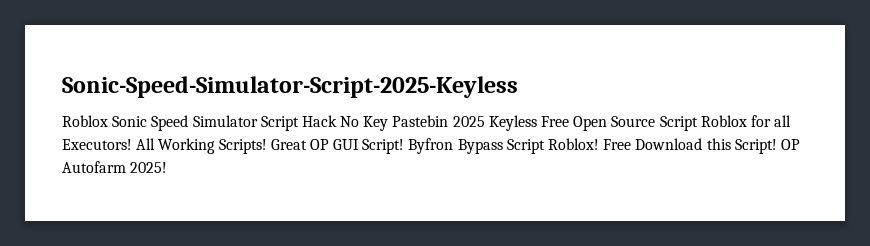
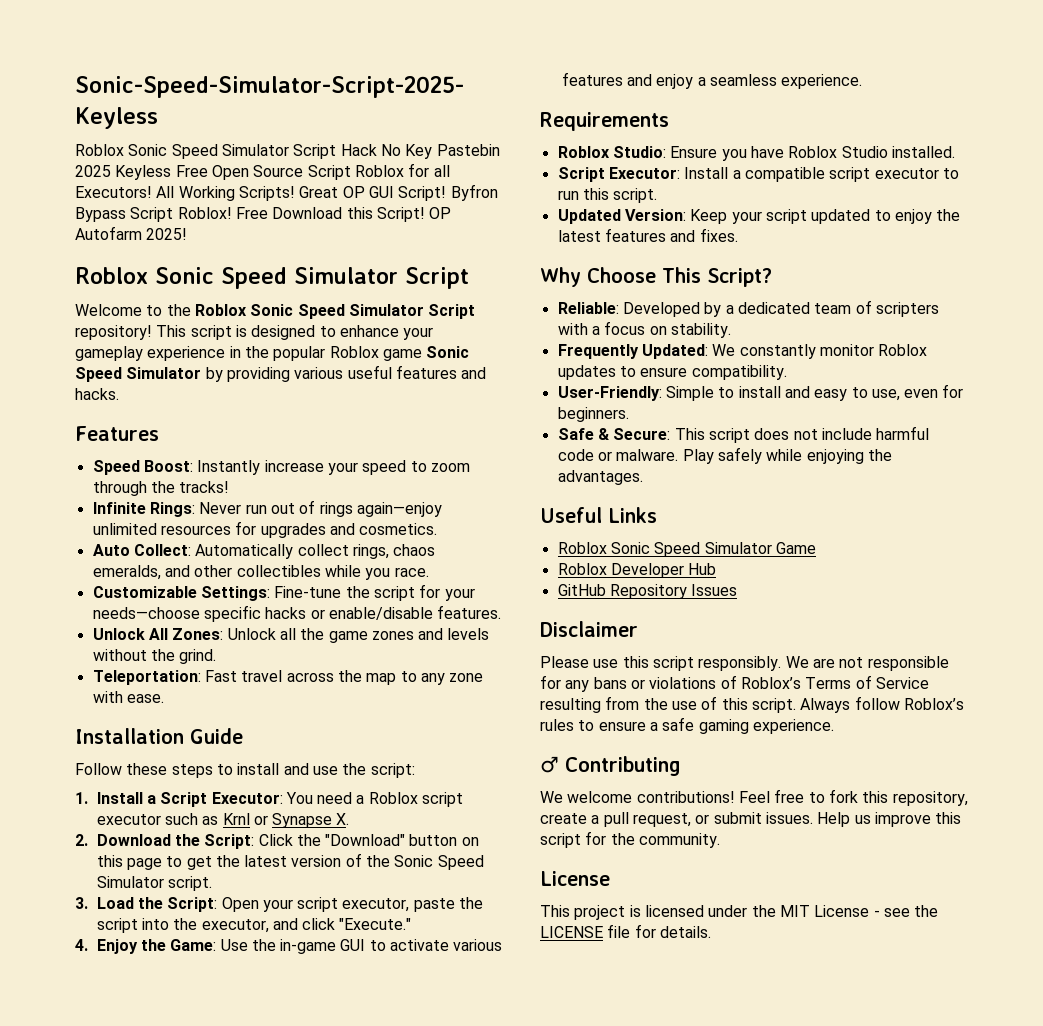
  OP Autofarm 2025!
+ Roblox Sonic Speed Simulator Script
+ Welcome to the Roblox Sonic Speed Simulator Script repository! This script is designed to enhance your gameplay experience in the popular Roblox game Sonic Speed Simulator by providing various useful features and hacks.
+ Features
+ Speed Boost: Instantly increase your speed to zoom through the tracks!
+ Infinite Rings: Never run out of rings again—enjoy unlimited resources for upgrades and cosmetics.
+ Auto Collect: Automatically collect rings, chaos emeralds, and other collectibles while you race.
+ Customizable Settings: Fine-tune the script for your needs—choose specific hacks or enable/disable features.
+ Unlock All Zones: Unlock all the game zones and levels without the grind.
+ Teleportation: Fast travel across the map to any zone with ease.
+ Installation Guide
+ Follow these steps to install and use the script:
+ 1. Install a Script Executor: You need a Roblox script executor such as Krnl or Synapse X.
+ 2. Download the Script: Click the "Download" button on this page to get the latest version of the Sonic Speed Simulator script.
+ 3. Load the Script: Open your script executor, paste the script into the executor, and click "Execute."
+ 4. Enjoy the Game: Use the in-game GUI to activate various features and enjoy a seamless experience.
+ Requirements
+ Roblox Studio: Ensure you have Roblox Studio installed.
+ Script Executor: Install a compatible script executor to run this script.
+ Updated Version: Keep your script updated to enjoy the latest features and fixes.
+ Why Choose This Script?
+ Reliable: Developed by a dedicated team of scripters with a focus on stability.
+ Frequently Updated: We constantly monitor Roblox updates to ensure compatibility.
+ User-Friendly: Simple to install and easy to use, even for beginners.
+ Safe & Secure: This script does not include harmful code or malware. Play safely while enjoying the advantages.
+ Useful Links
+ Roblox Sonic Speed Simulator Game
+ Roblox Developer Hub
+ GitHub Repository Issues
+ Disclaimer
+ Please use this script responsibly. We are not responsible for any bans or violations of Roblox’s Terms of Service resulting from the use of this script. Always follow Roblox’s rules to ensure a safe gaming experience.
+ ♂ Contributing
+ We welcome contributions! Feel free to fork this repository, create a pull request, or submit issues. Help us improve this script for the community.
+ License
+ This project is licensed under the MIT License - see the LICENSE file for details.

